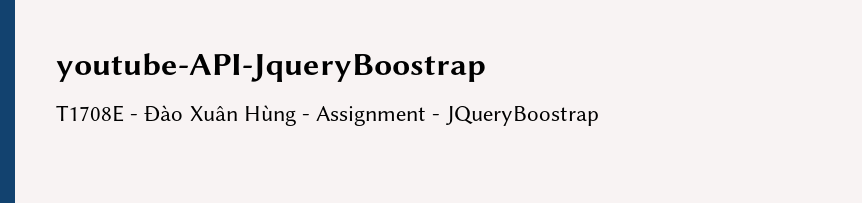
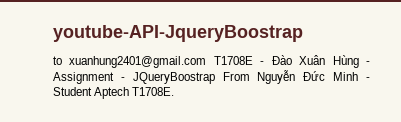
- T1708E - Đào Xuân Hùng - Assignment - JQueryBoostrap
+ to xuanhung2401@gmail.com T1708E - Đào Xuân Hùng - Assignment - JQueryBoostrap From Nguyễn Đức Minh - Student Aptech T1708E.

